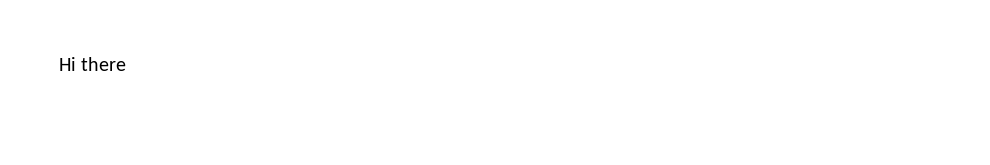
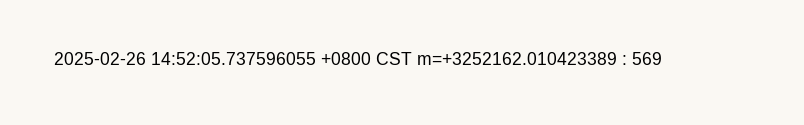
- Hi there
+ 2025-02-26 14:52:05.737596055 +0800 CST m=+3252162.010423389 : 569

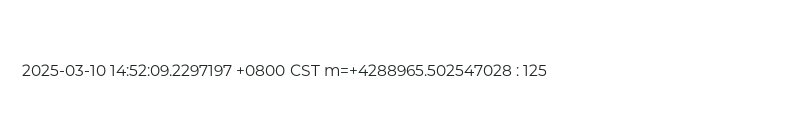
- 2025-02-26 14:52:05.737596055 +0800 CST m=+3252162.010423389 : 569
+ 2025-03-10 14:52:09.2297197 +0800 CST m=+4288965.502547028 : 125

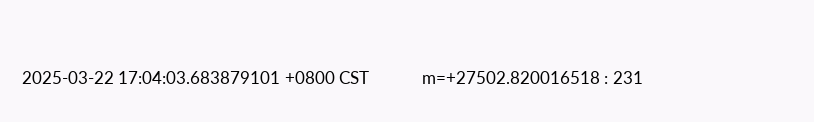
- 2025-03-10 14:52:09.2297197 +0800 CST m=+4288965.502547028 : 125
+ 2025-03-22 17:04:03.683879101 +0800 CST m=+27502.820016518 : 231

